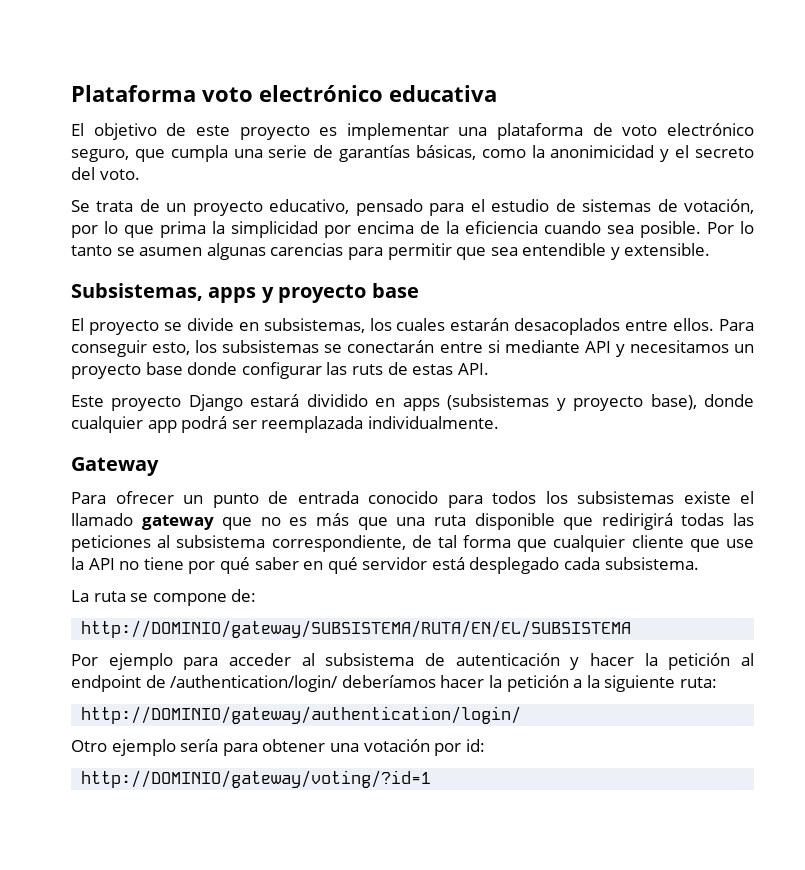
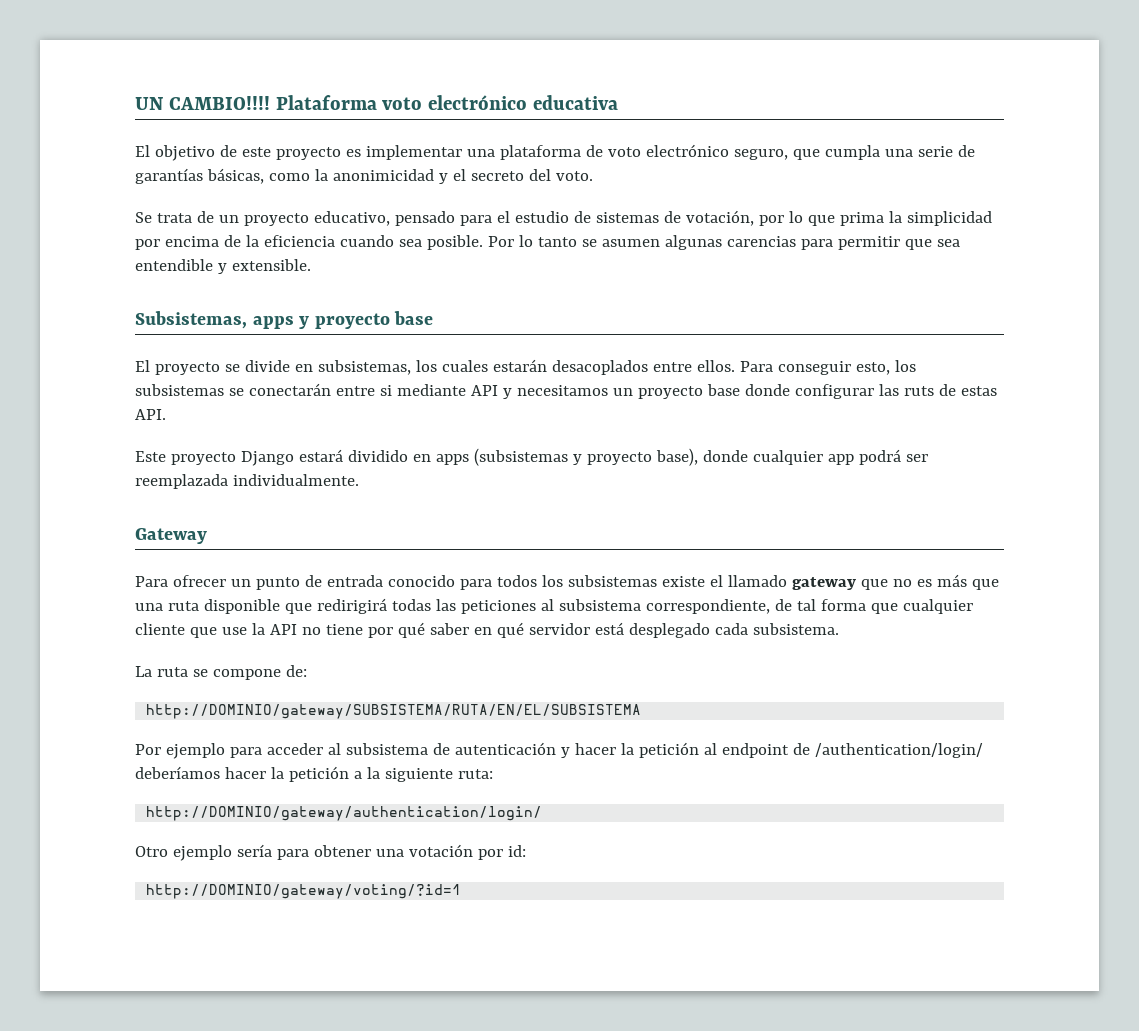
+ UN CAMBIO!!!!

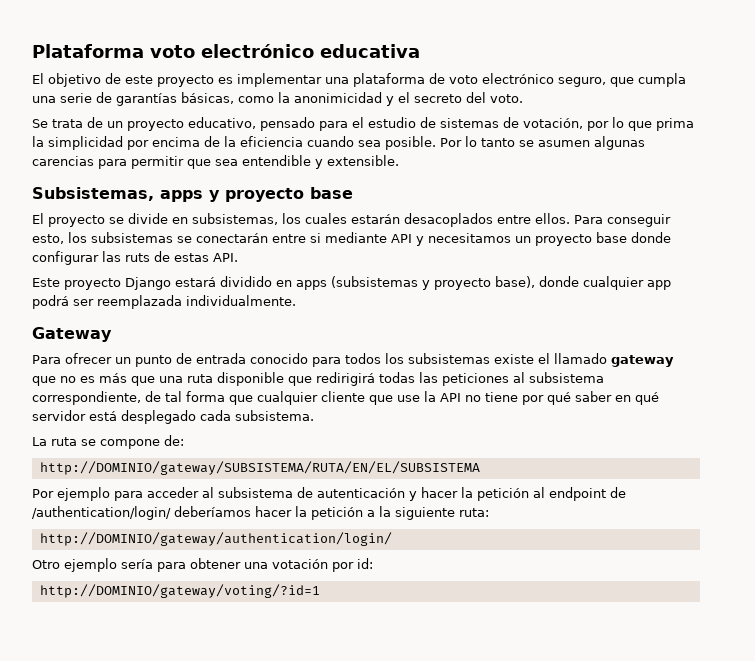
- UN CAMBIO!!!!

